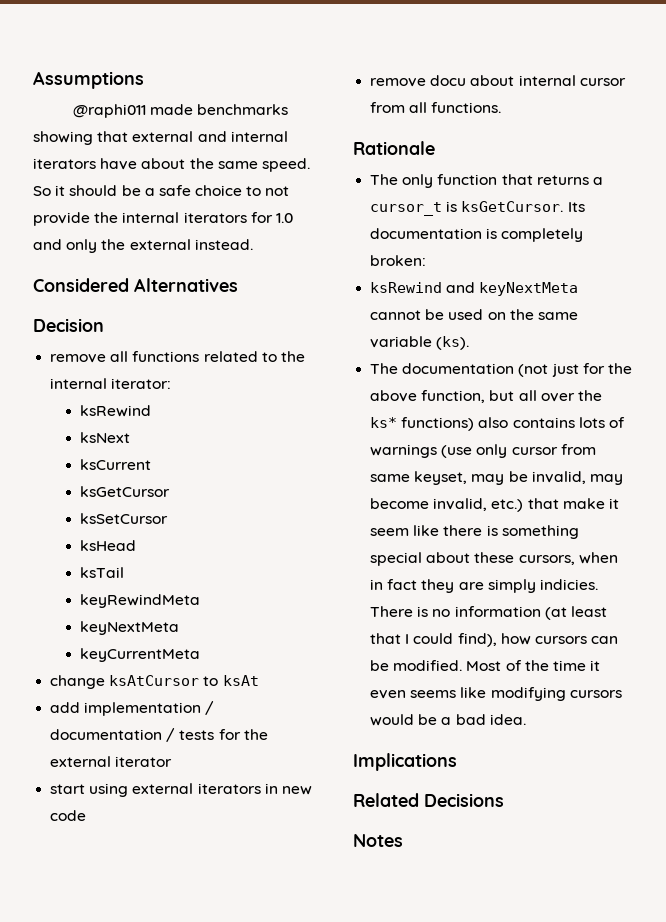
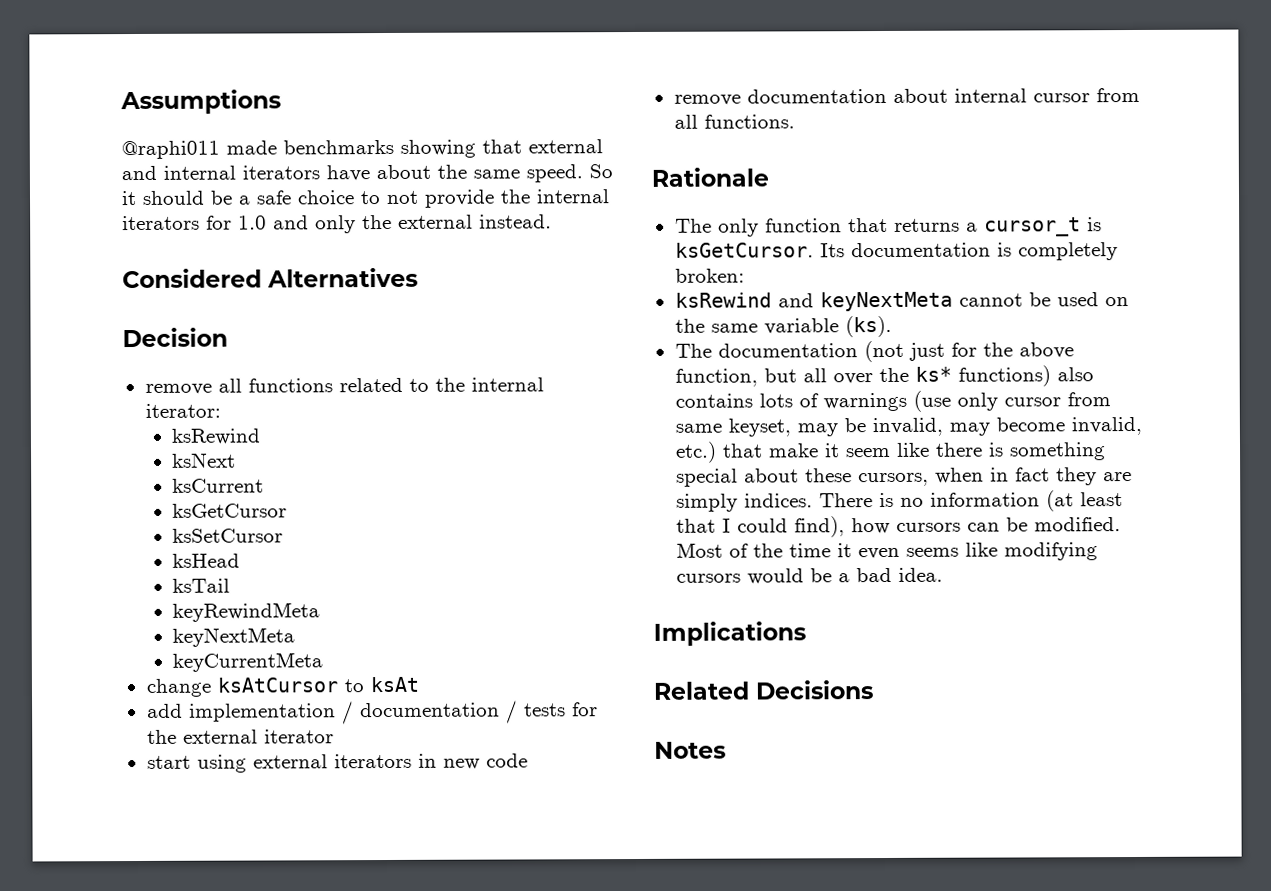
- remove docu about internal cursor from all functions.
+ remove documentation about internal cursor from all functions.
- The documentation (not just for the above function, but all over the ks* functions) also contains lots of warnings (use only cursor from same keyset, may be invalid, may become invalid, etc.) that make it seem like there is something special about these cursors, when in fact they are simply indicies.
+ The documentation (not just for the above function, but all over the ks* functions) also contains lots of warnings (use only cursor from same keyset, may be invalid, may become invalid, etc.) that make it seem like there is something special about these cursors, when in fact they are simply indices.

